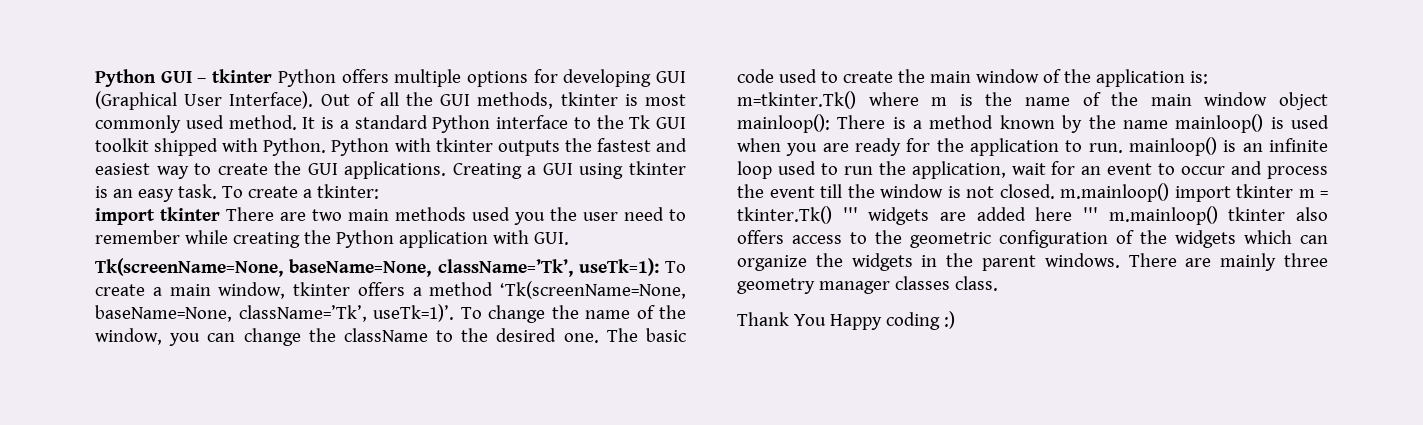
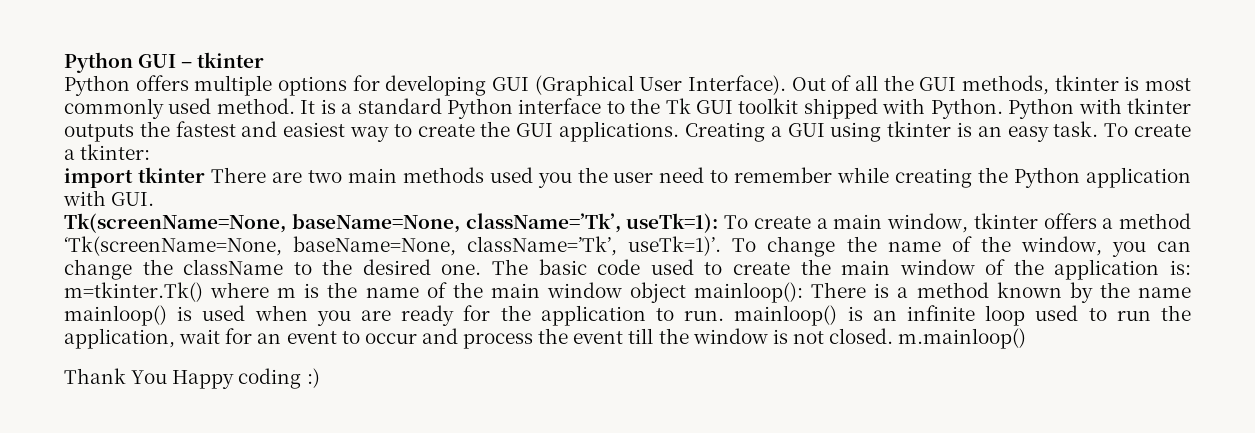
- Python GUI – tkinter Python offers multiple options for developing GUI (Graphical User Interface).
+ Python GUI – tkinter
+ Python offers multiple options for developing GUI (Graphical User Interface).
- There is a method known by the name mainloop() is used when you are ready for the application to run. mainloop() is an infinite loop used to run the application, wait for an event to occur and process the event till the window is not closed. m.mainloop() import tkinter m = tkinter.Tk() ''' widgets are added here ''' m.mainloop() tkinter also offers access to the geometric configuration of the widgets which can organize the widgets in the parent windows. There are mainly three geometry manager classes class.
+ There is a method known by the name mainloop() is used when you are ready for the application to run. mainloop() is an infinite loop used to run the application, wait for an event to occur and process the event till the window is not closed. m.mainloop()

